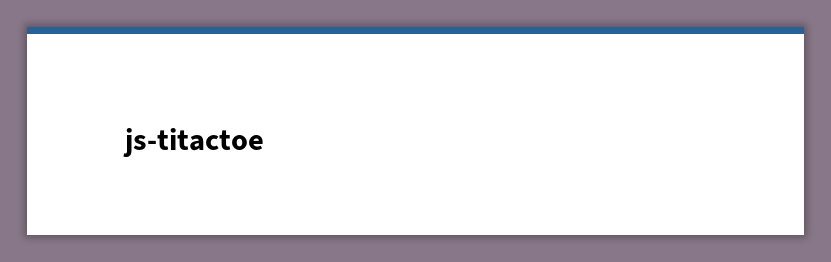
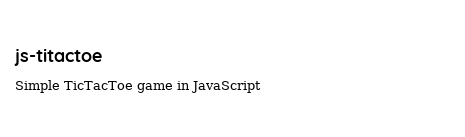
+ Simple TicTacToe game in JavaScript

